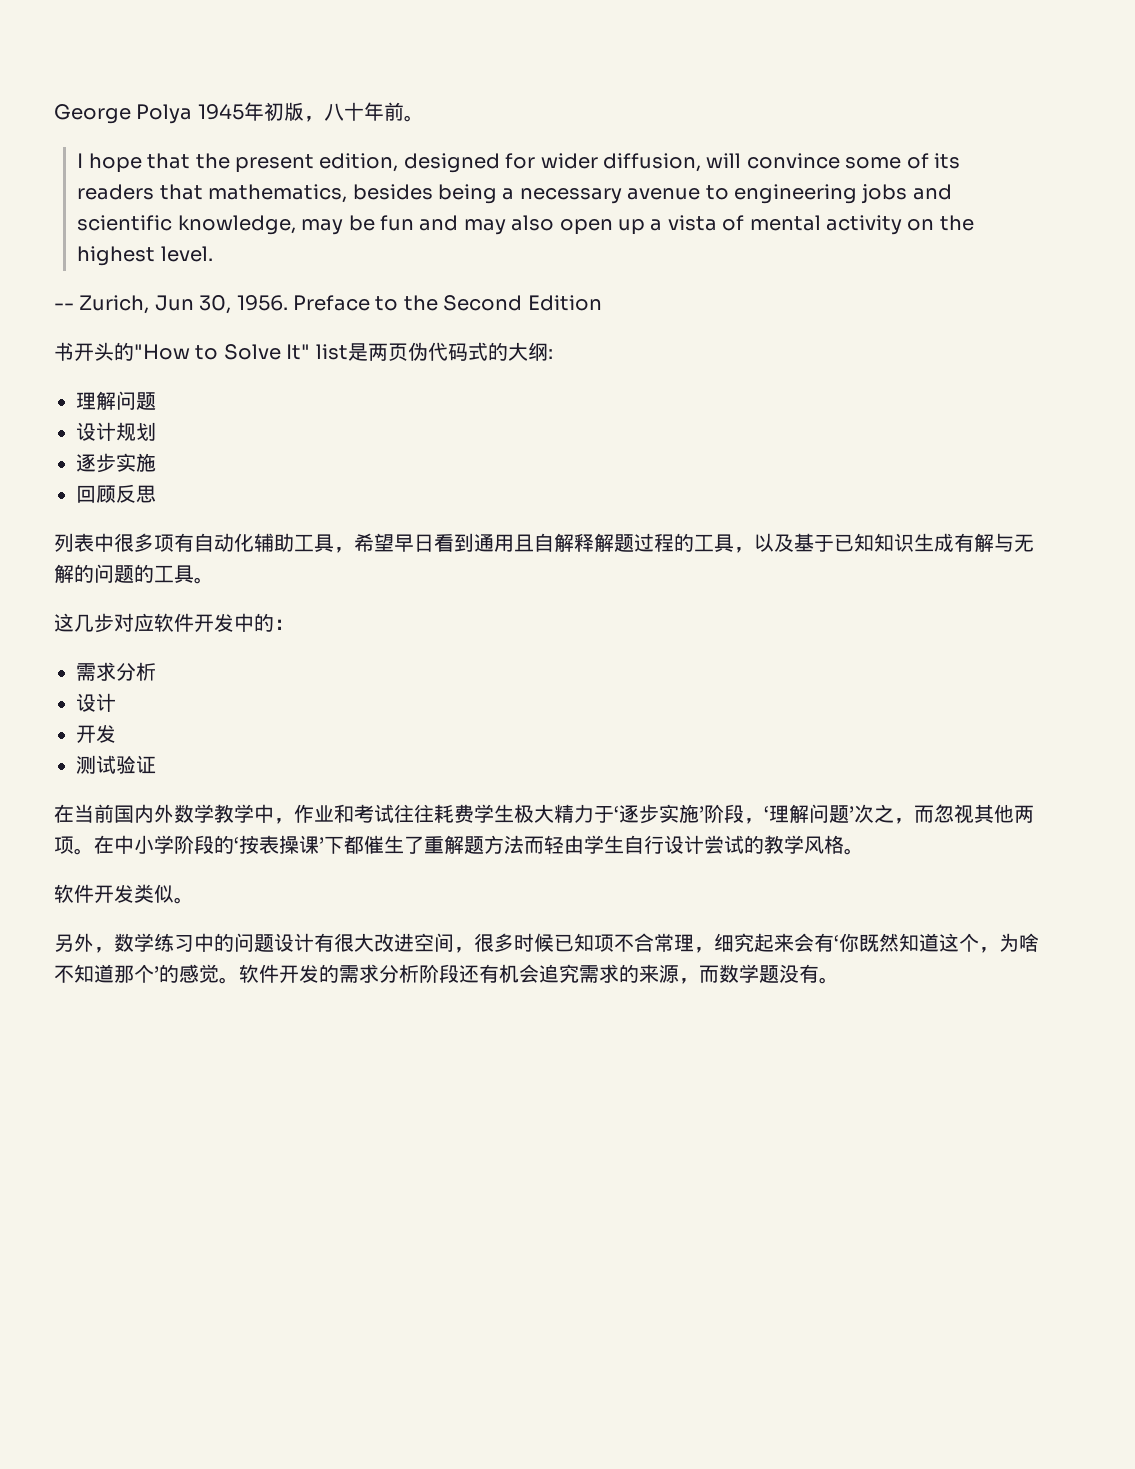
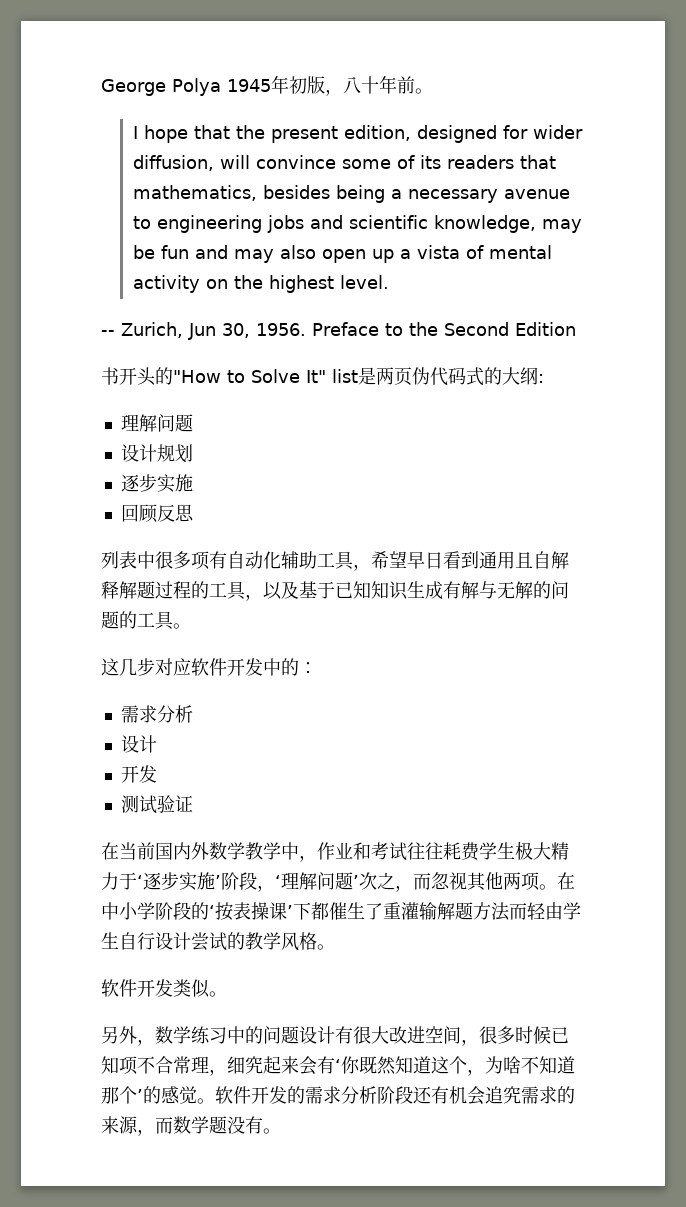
- 在中小学阶段的‘按表操课’下都催生了重解题方法而轻由学生自行设计尝试的教学风格。
+ 在中小学阶段的‘按表操课’下都催生了重灌输解题方法而轻由学生自行设计尝试的教学风格。

